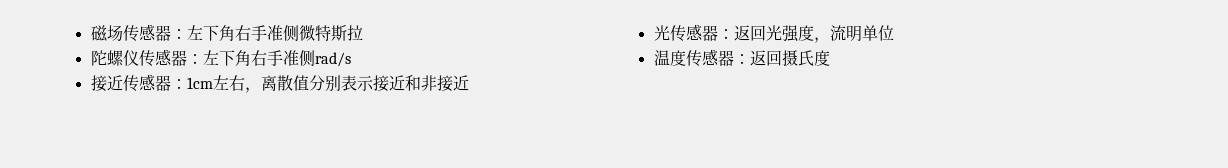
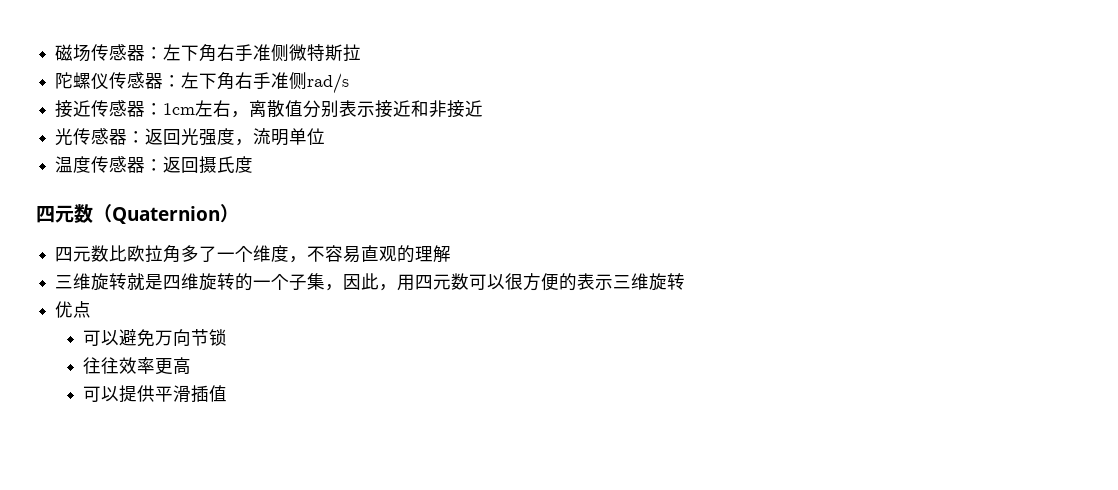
+ 四元数（Quaternion）
+ 四元数比欧拉角多了一个维度，不容易直观的理解
+ 三维旋转就是四维旋转的一个子集，因此，用四元数可以很方便的表示三维旋转
+ 优点
+ 可以避免万向节锁
+ 往往效率更高
+ 可以提供平滑插值

